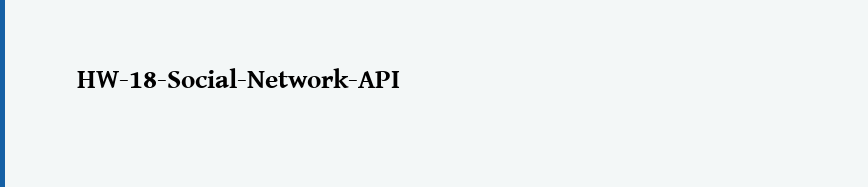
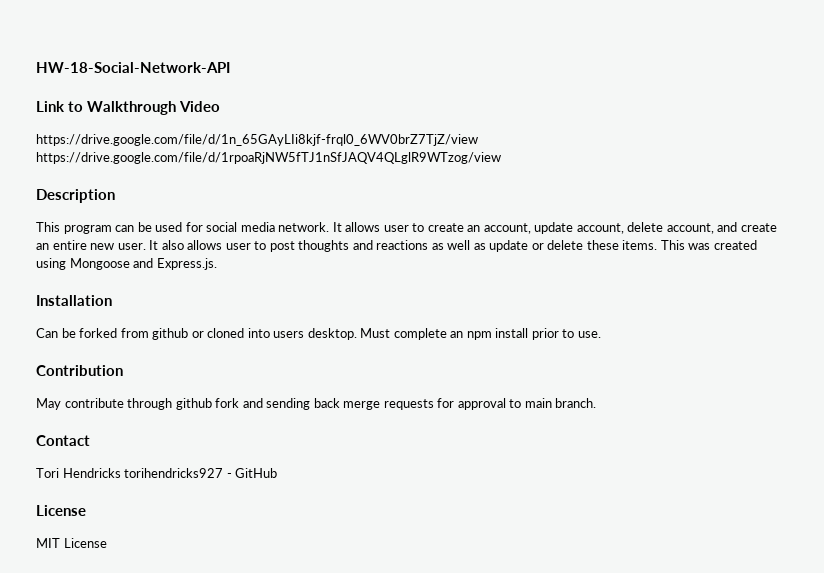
+ Link to Walkthrough Video
+ https://drive.google.com/file/d/1n_65GAyLIi8kjf-frql0_6WV0brZ7TjZ/view https://drive.google.com/file/d/1rpoaRjNW5fTJ1nSfJAQV4QLglR9WTzog/view
+ Description
+ This program can be used for social media network. It allows user to create an account, update account, delete account, and create an entire new user. It also allows user to post thoughts and reactions as well as update or delete these items. This was created using Mongoose and Express.js.
+ Installation
+ Can be forked from github or cloned into users desktop. Must complete an npm install prior to use.
+ Contribution
+ May contribute through github fork and sending back merge requests for approval to main branch.
+ Contact
+ Tori Hendricks torihendricks927 - GitHub
+ License
+ MIT License

